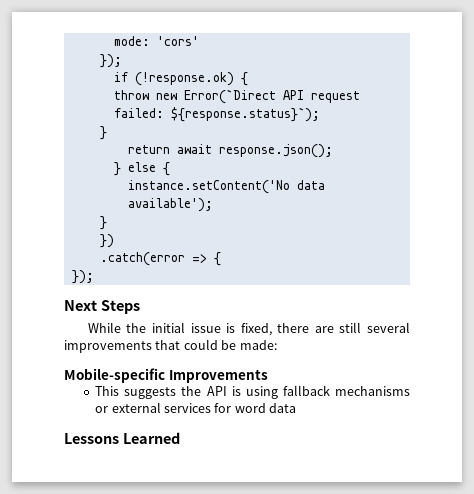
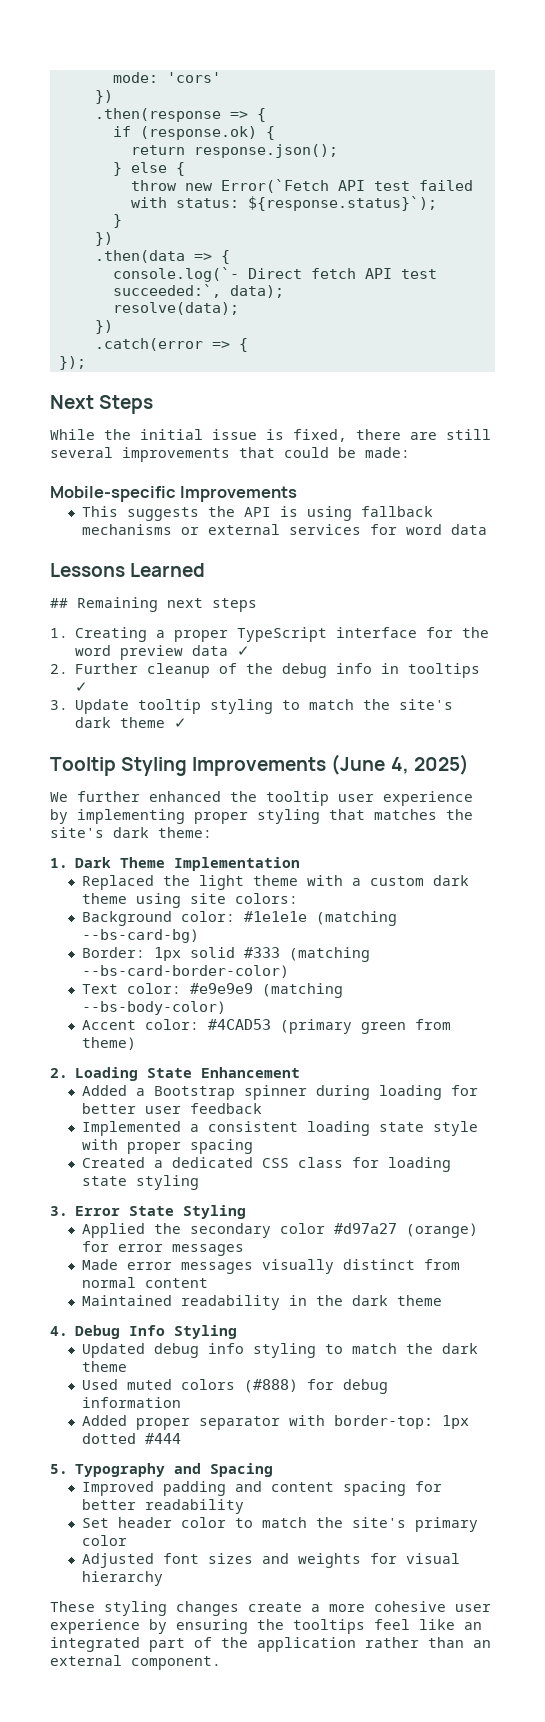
  mode: 'cors'
- });
+ })
+ .then(response => {
- if (!response.ok) {
- throw new Error(`Direct API request failed: ${response.status}`);
- }
+ if (response.ok) {
- return await response.json();
+ return response.json();
- instance.setContent('No data available');
+ throw new Error(`Fetch API test failed with status: ${response.status}`);
  }
+ })
+ .then(data => {
+ console.log(`- Direct fetch API test succeeded:`, data);
+ resolve(data);
+ ## Remaining next steps
+ 1. Creating a proper TypeScript interface for the word preview data ✓
+ 2. Further cleanup of the debug info in tooltips ✓
+ 3. Update tooltip styling to match the site's dark theme ✓
+ Tooltip Styling Improvements (June 4, 2025)
+ We further enhanced the tooltip user experience by implementing proper styling that matches the site's dark theme:
+ 1. Dark Theme Implementation
+ Replaced the light theme with a custom dark theme using site colors:
+ Background color: #1e1e1e (matching --bs-card-bg)
+ Border: 1px solid #333 (matching --bs-card-border-color)
+ Text color: #e9e9e9 (matching --bs-body-color)
+ Accent color: #4CAD53 (primary green from theme)
+ 2. Loading State Enhancement
+ Added a Bootstrap spinner during loading for better user feedback
+ Implemented a consistent loading state style with proper spacing
+ Created a dedicated CSS class for loading state styling
+ 3. Error State Styling
+ Applied the secondary color #d97a27 (orange) for error messages
+ Made error messages visually distinct from normal content
+ Maintained readability in the dark theme
+ 4. Debug Info Styling
+ Updated debug info styling to match the dark theme
+ Used muted colors (#888) for debug information
+ Added proper separator with border-top: 1px dotted #444
+ 5. Typography and Spacing
+ Improved padding and content spacing for better readability
+ Set header color to match the site's primary color
+ Adjusted font sizes and weights for visual hierarchy
+ These styling changes create a more cohesive user experience by ensuring the tooltips feel like an integrated part of the application rather than an external component.

